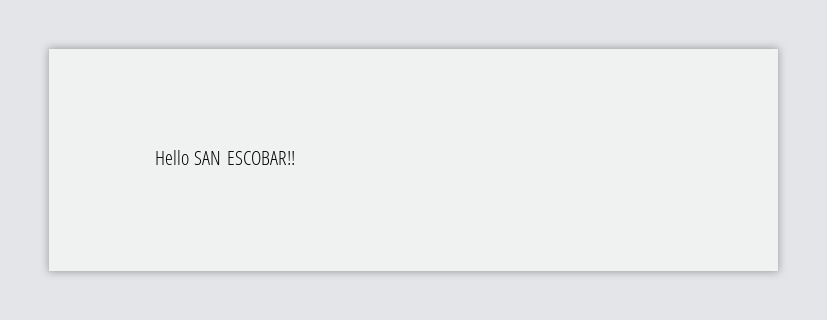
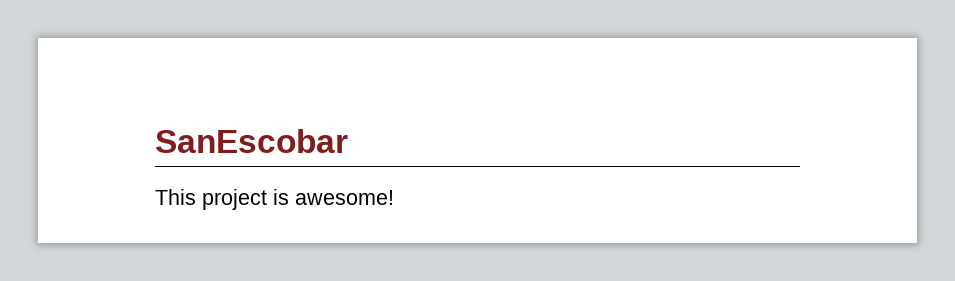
- Hello SAN ESCOBAR!!
+ SanEscobar
+ This project is awesome!

